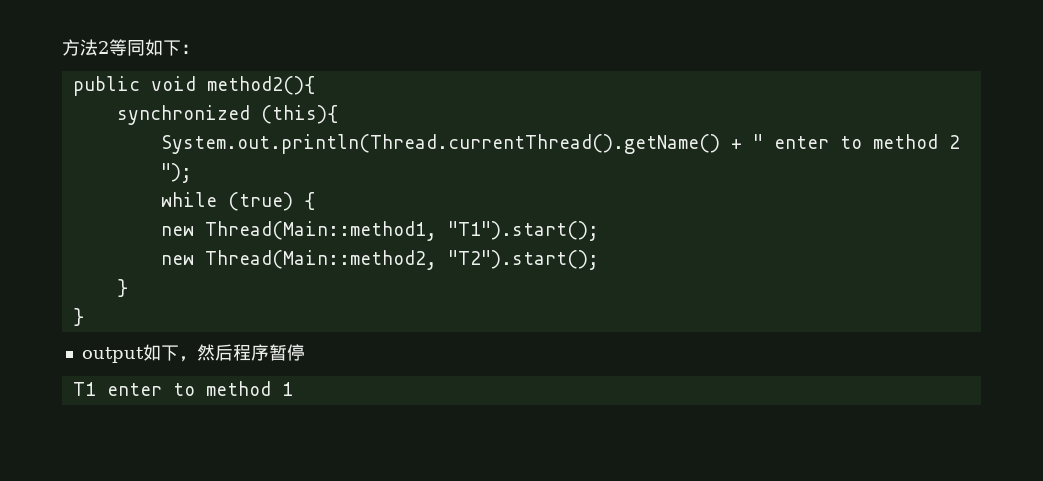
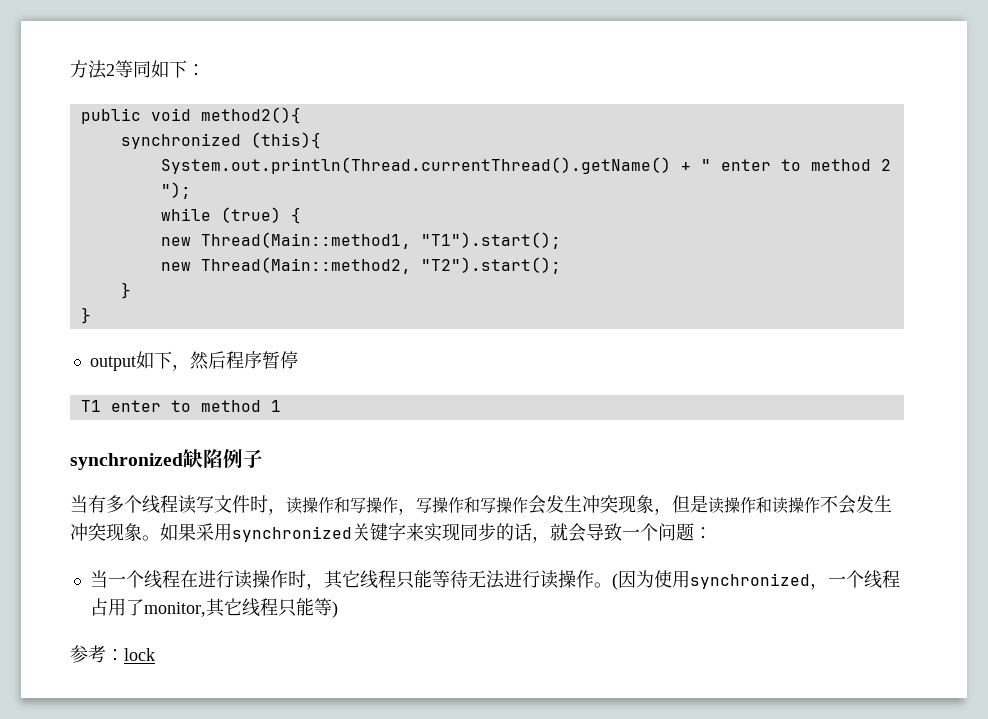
+ synchronized缺陷例子
+ 当有多个线程读写文件时，读操作和写操作，写操作和写操作会发生冲突现象，但是读操作和读操作不会发生冲突现象。如果采用synchronized关键字来实现同步的话，就会导致一个问题：
+ 当一个线程在进行读操作时，其它线程只能等待无法进行读操作。(因为使用synchronized，一个线程占用了monitor,其它线程只能等)
+ 参考：lock

